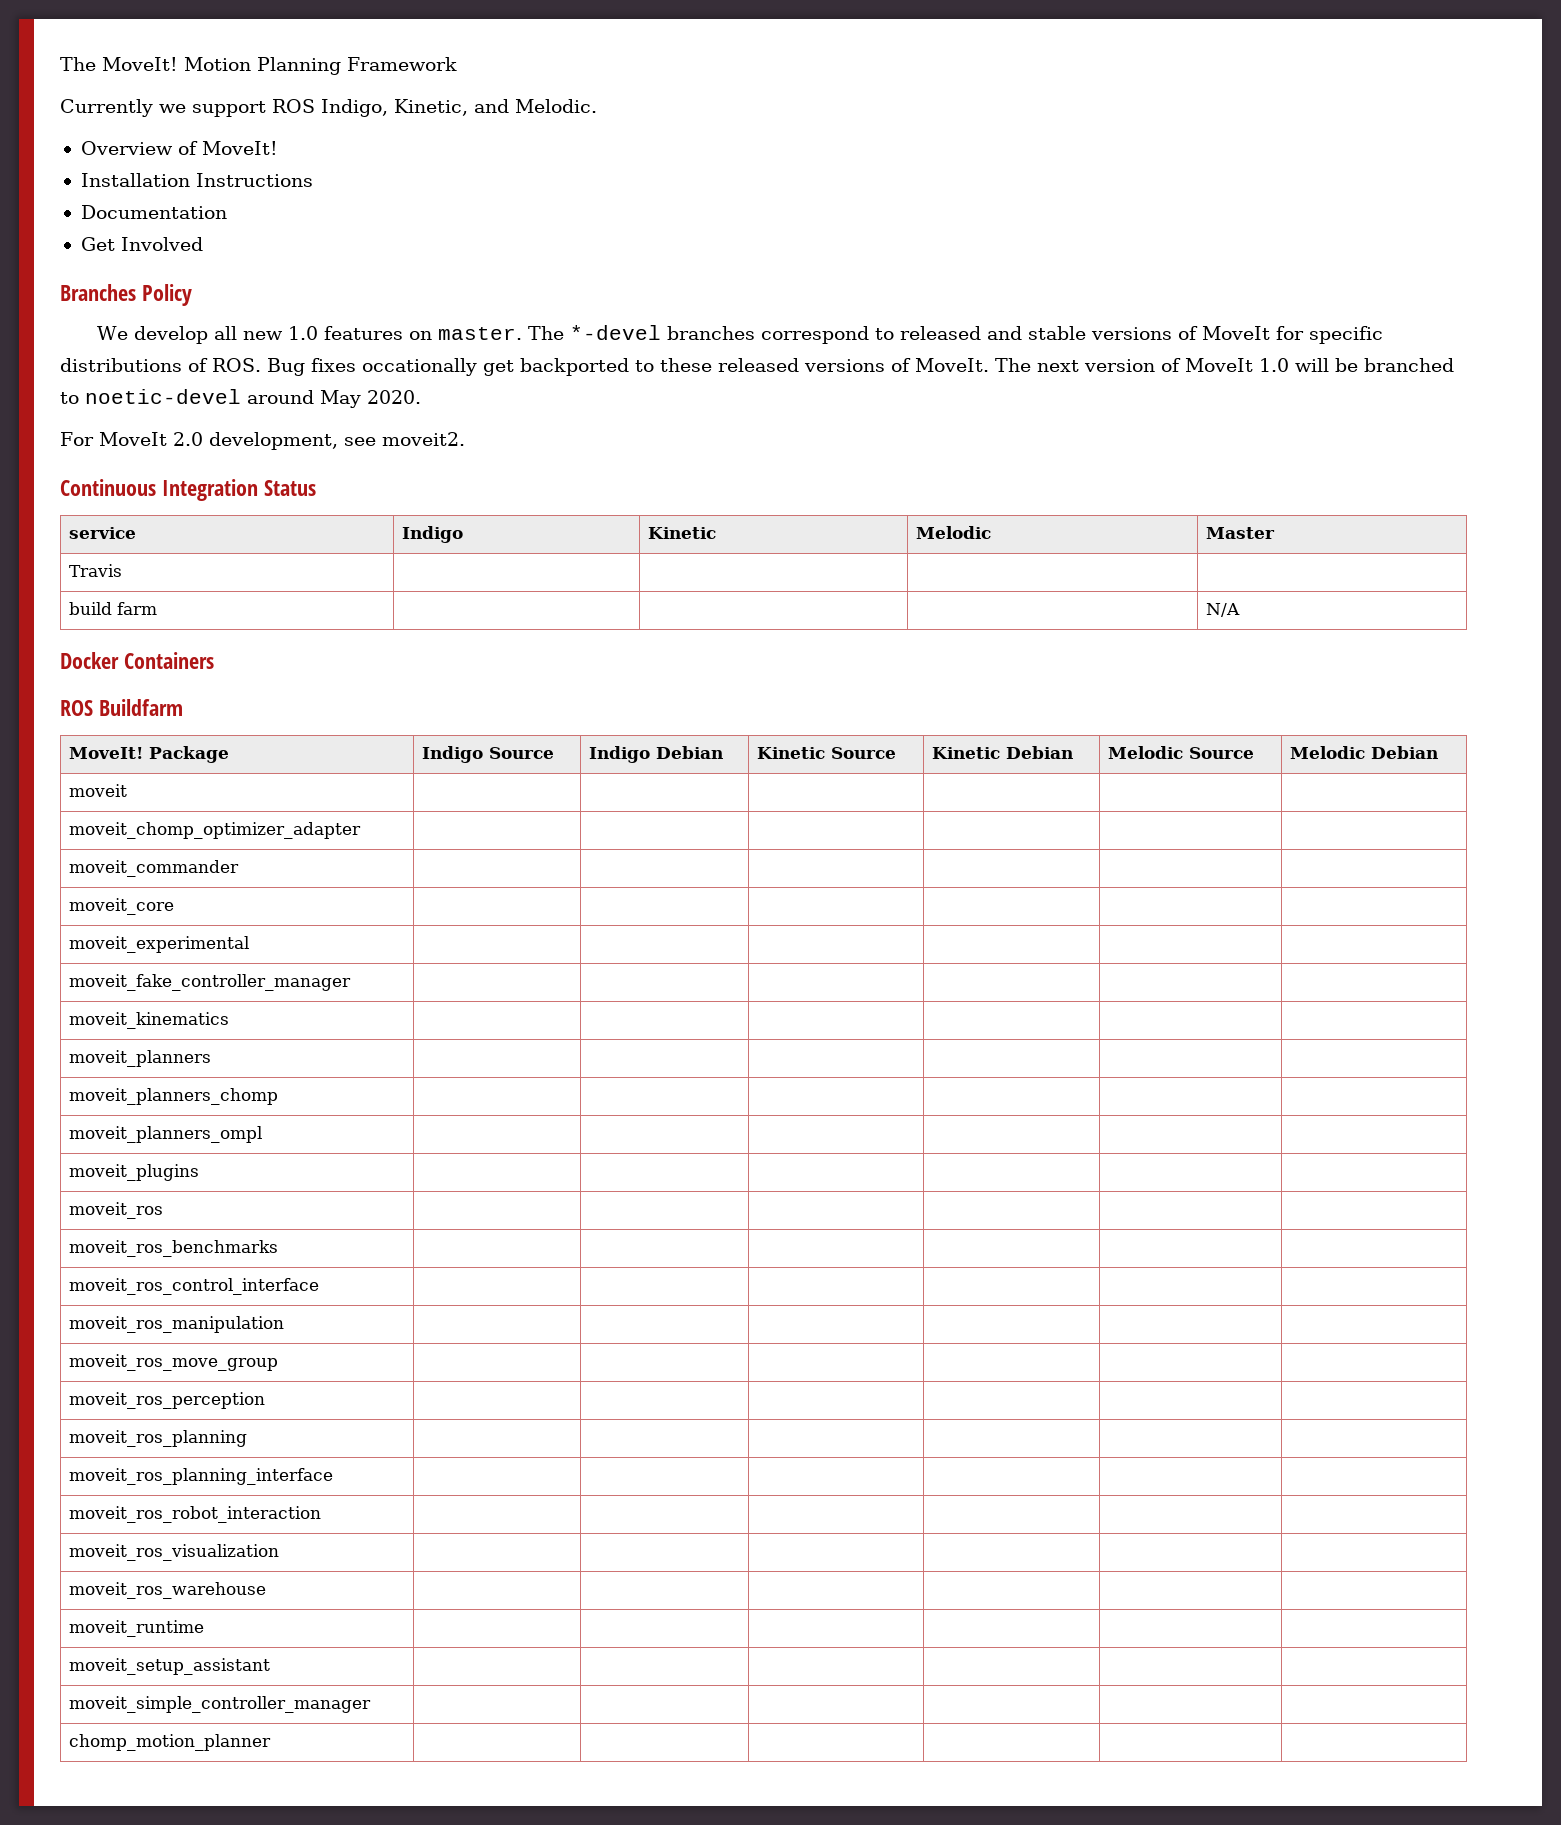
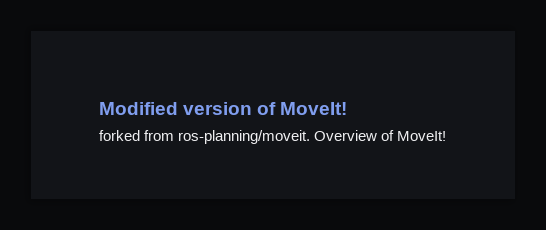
- The MoveIt! Motion Planning Framework
- Currently we support ROS Indigo, Kinetic, and Melodic.
- Overview of MoveIt!
- Installation Instructions
- Documentation
- Get Involved
- Branches Policy
- We develop all new 1.0 features on master. The *-devel branches correspond to released and stable versions of MoveIt for specific distributions of ROS. Bug fixes occationally get backported to these released versions of MoveIt. The next version of MoveIt 1.0 will be branched to noetic-devel around May 2020.
- For MoveIt 2.0 development, see moveit2.
- Continuous Integration Status
- service | Indigo | Kinetic | Melodic | Master
- Travis | | | |
- build farm | | | | N/A
- Docker Containers
- ROS Buildfarm
- MoveIt! Package | Indigo Source | Indigo Debian | Kinetic Source | Kinetic Debian | Melodic Source | Melodic Debian
- moveit | | | | | |
- moveit_chomp_optimizer_adapter | | | | | |
- moveit_commander | | | | | |
- moveit_core | | | | | |
- moveit_experimental | | | | | |
- moveit_fake_controller_manager | | | | | |
- moveit_kinematics | | | | | |
- moveit_planners | | | | | |
- moveit_planners_chomp | | | | | |
- moveit_planners_ompl | | | | | |
- moveit_plugins | | | | | |
- moveit_ros | | | | | |
- moveit_ros_benchmarks | | | | | |
- moveit_ros_control_interface | | | | | |
- moveit_ros_manipulation | | | | | |
- moveit_ros_move_group | | | | | |
- moveit_ros_perception | | | | | |
- moveit_ros_planning | | | | | |
- moveit_ros_planning_interface | | | | | |
- moveit_ros_robot_interaction | | | | | |
- moveit_ros_visualization | | | | | |
- moveit_ros_warehouse | | | | | |
- moveit_runtime | | | | | |
- moveit_setup_assistant | | | | | |
- moveit_simple_controller_manager | | | | | |
- chomp_motion_planner | | | | | |
+ Modified version of MoveIt!
+ forked from ros-planning/moveit. Overview of MoveIt!

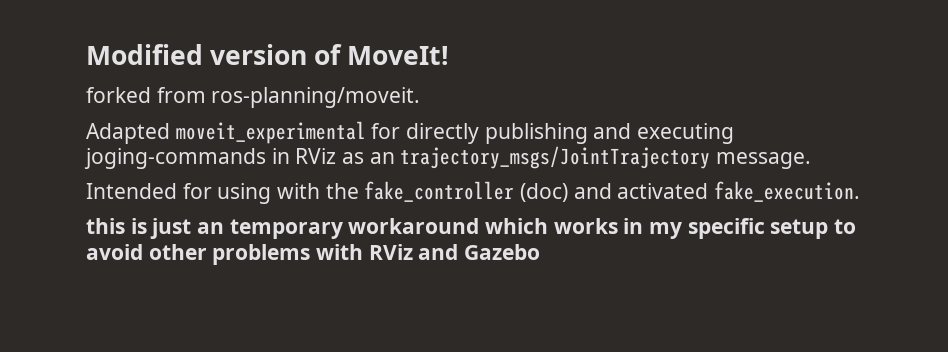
- forked from ros-planning/moveit. Overview of MoveIt!
+ forked from ros-planning/moveit.
+ Adapted moveit_experimental for directly publishing and executing joging-commands in RViz as an trajectory_msgs/JointTrajectory message.
+ Intended for using with the fake_controller (doc) and activated fake_execution.
+ this is just an temporary workaround which works in my specific setup to avoid other problems with RViz and Gazebo

